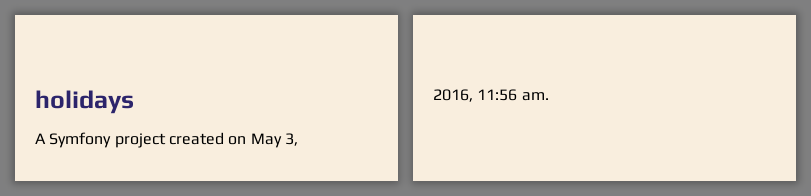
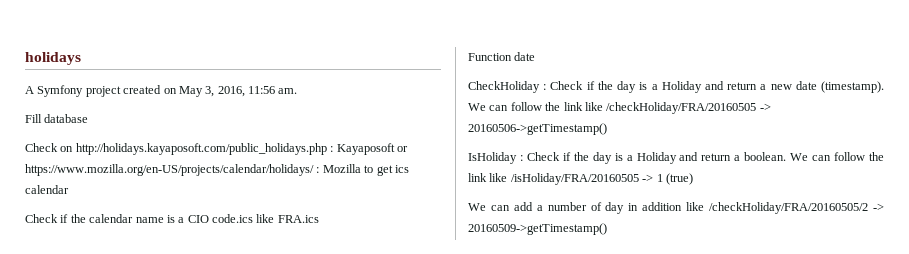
+ Fill database
+ Check on http://holidays.kayaposoft.com/public_holidays.php : Kayaposoft or https://www.mozilla.org/en-US/projects/calendar/holidays/ : Mozilla to get ics calendar
+ Check if the calendar name is a CIO code.ics like FRA.ics
+ Function date
+ CheckHoliday : Check if the day is a Holiday and return a new date (timestamp). We can follow the link like /checkHoliday/FRA/20160505 -> 20160506->getTimestamp()
+ IsHoliday : Check if the day is a Holiday and return a boolean. We can follow the link like /isHoliday/FRA/20160505 -> 1 (true)
+ We can add a number of day in addition like /checkHoliday/FRA/20160505/2 -> 20160509->getTimestamp()

